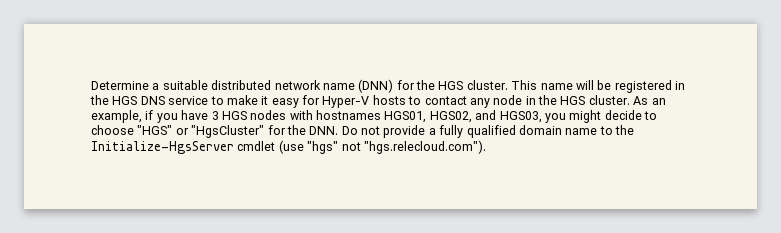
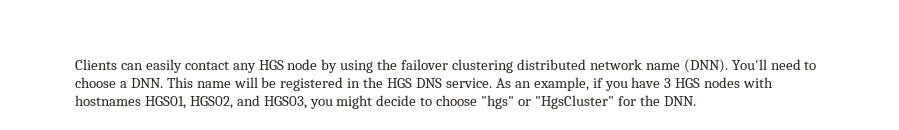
- Determine a suitable distributed network name (DNN) for the HGS cluster. This name will be registered in the HGS DNS service to make it easy for Hyper-V hosts to contact any node in the HGS cluster.
+ Clients can easily contact any HGS node by using the failover clustering distributed network name (DNN). You'll need to choose a DNN. This name will be registered in the HGS DNS service.
- As an example, if you have 3 HGS nodes with hostnames HGS01, HGS02, and HGS03, you might decide to choose "HGS" or "HgsCluster" for the DNN. Do not provide a fully qualified domain name to the Initialize-HgsServer cmdlet (use "hgs" not "hgs.relecloud.com").
+ As an example, if you have 3 HGS nodes with hostnames HGS01, HGS02, and HGS03, you might decide to choose "hgs" or "HgsCluster" for the DNN.

